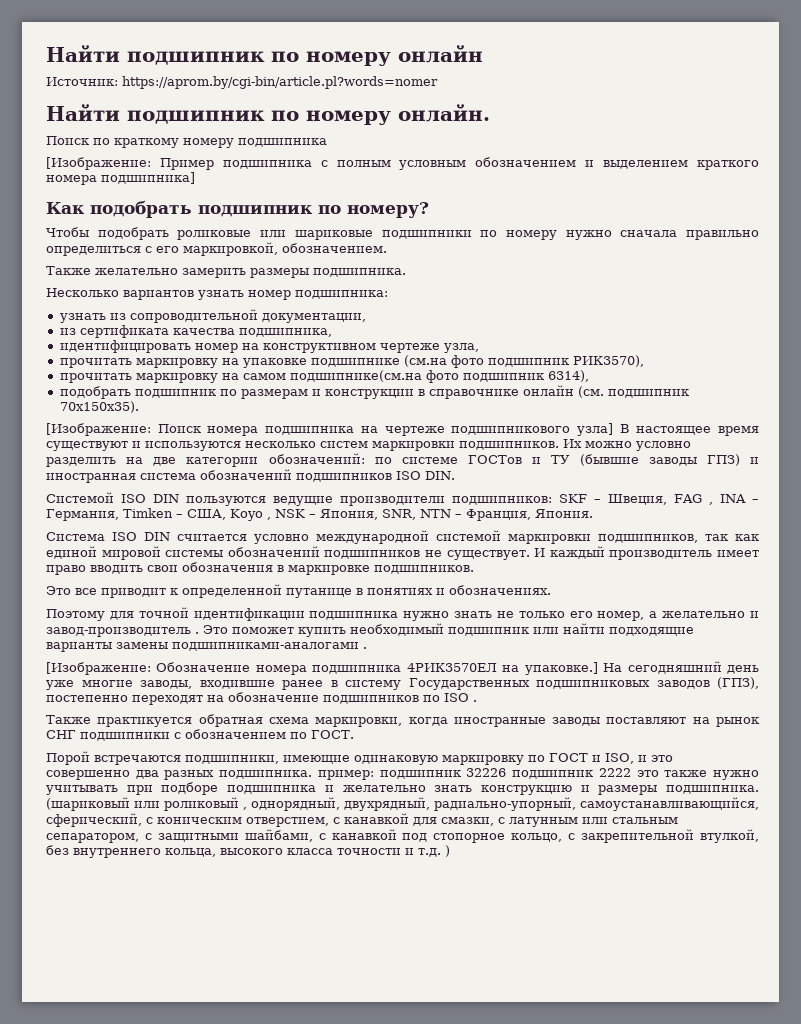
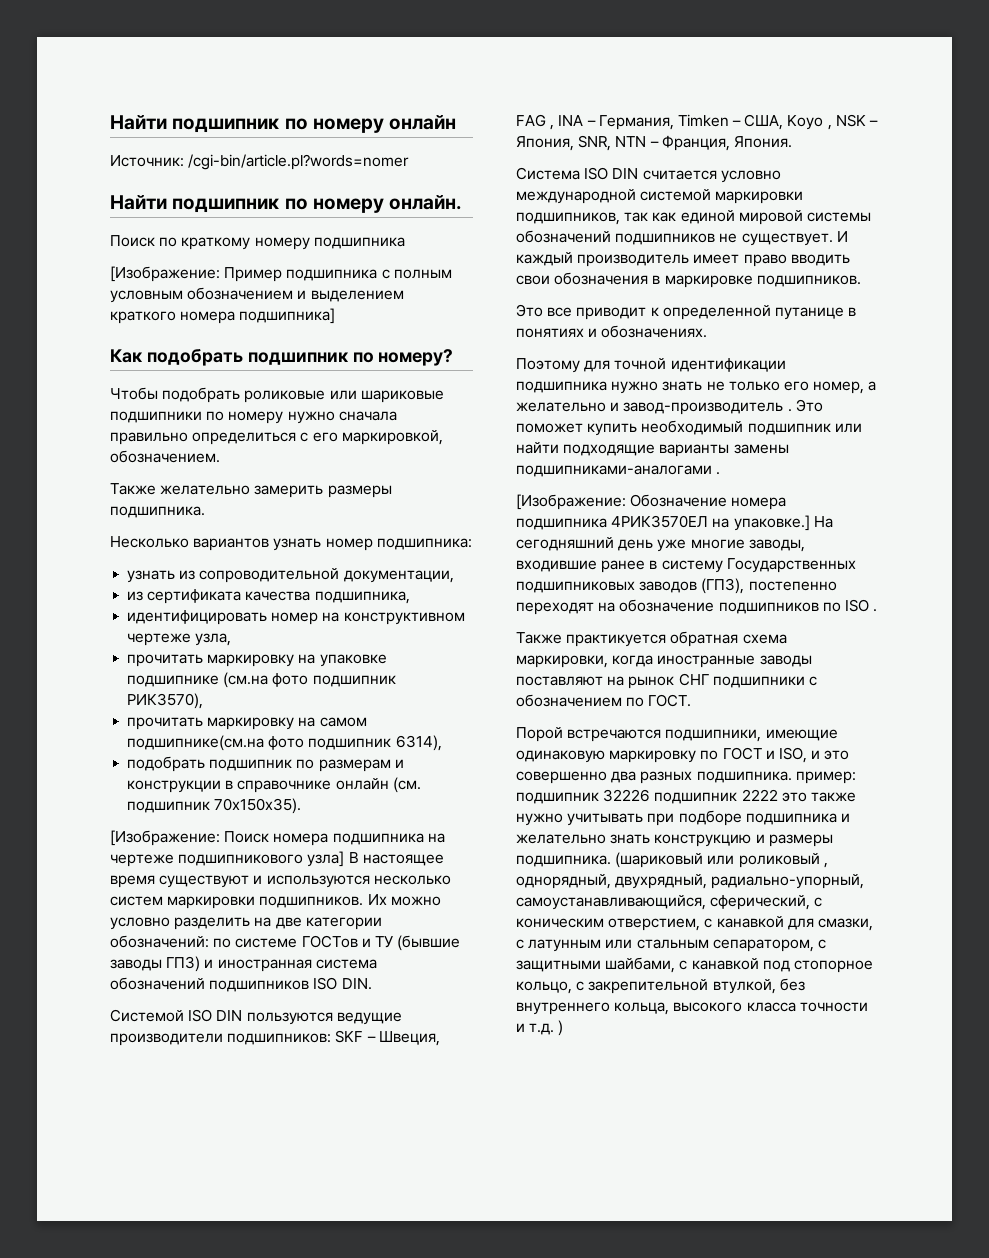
- Источник: https://aprom.by/cgi-bin/article.pl?words=nomer
+ Источник: /cgi-bin/article.pl?words=nomer

